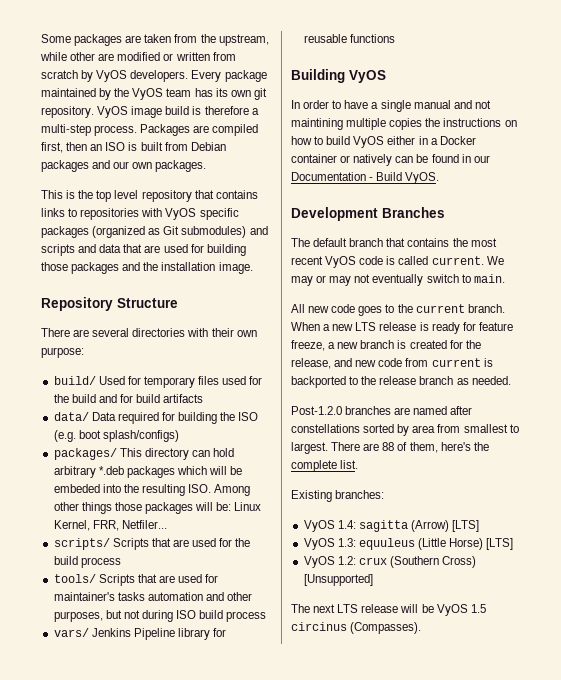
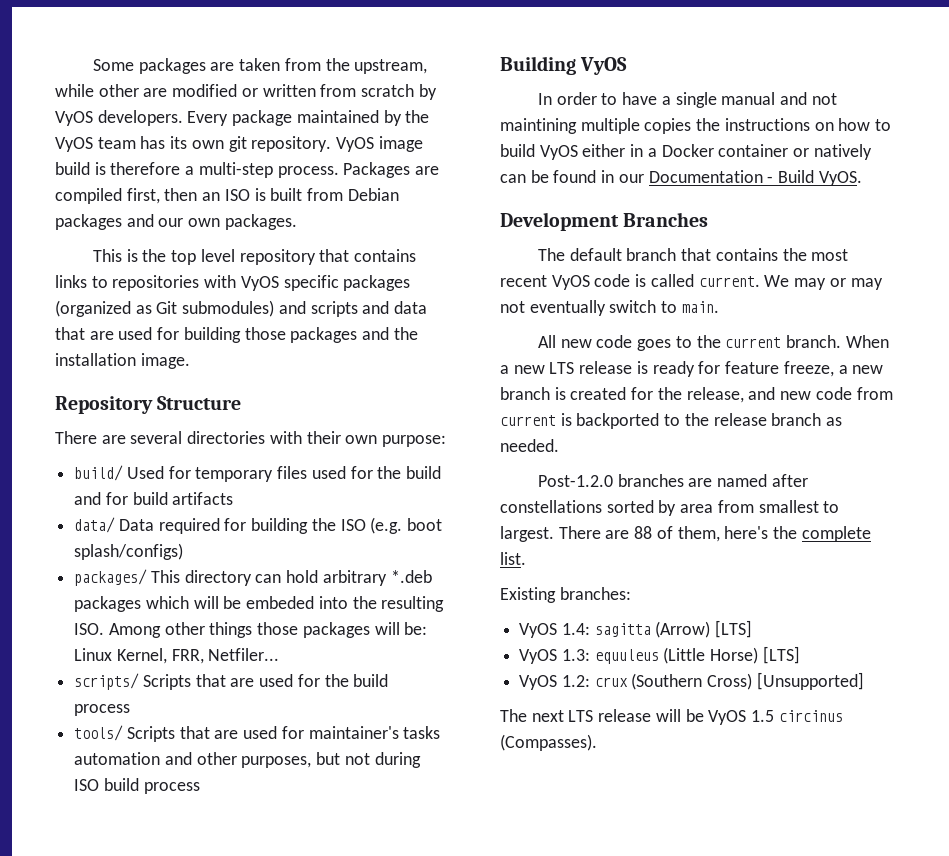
- vars/ Jenkins Pipeline library for reusable functions

